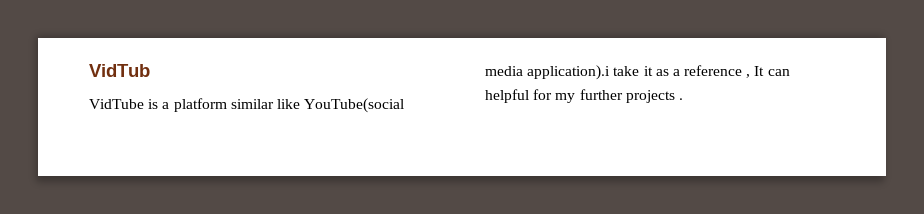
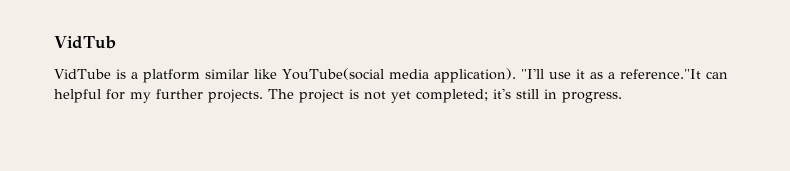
- VidTube is a platform similar like YouTube(social media application).i take it as a reference , It can helpful for my further projects .
+ VidTube is a platform similar like YouTube(social media application). "I'll use it as a reference."It can helpful for my further projects. The project is not yet completed; it's still in progress.

